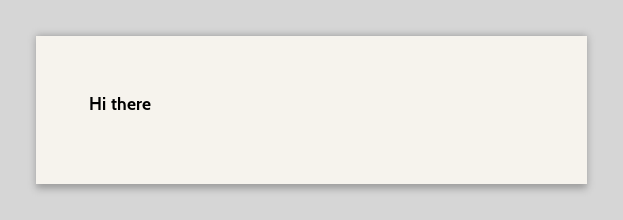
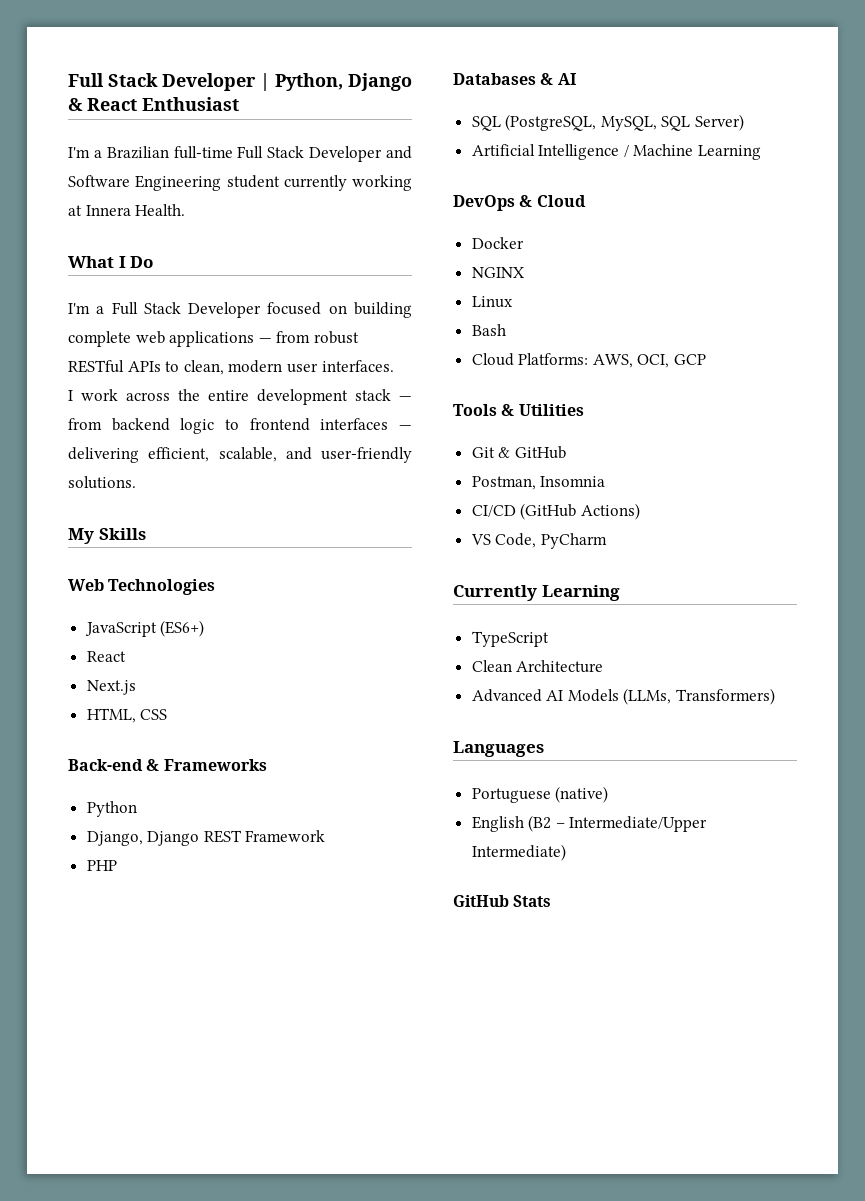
- Hi there
+ Full Stack Developer | Python, Django & React Enthusiast
+ I'm a Brazilian full-time Full Stack Developer and Software Engineering student currently working at Innera Health.
+ What I Do
+ I'm a Full Stack Developer focused on building complete web applications — from robust RESTful APIs to clean, modern user interfaces.
+ I work across the entire development stack — from backend logic to frontend interfaces — delivering efficient, scalable, and user-friendly solutions.
+ My Skills
+ Web Technologies
+ JavaScript (ES6+)
+ React
+ Next.js
+ HTML, CSS
+ Back-end & Frameworks
+ Python
+ Django, Django REST Framework
+ PHP
+ Databases & AI
+ SQL (PostgreSQL, MySQL, SQL Server)
+ Artificial Intelligence / Machine Learning
+ DevOps & Cloud
+ Docker
+ NGINX
+ Linux
+ Bash
+ Cloud Platforms: AWS, OCI, GCP
+ Tools & Utilities
+ Git & GitHub
+ Postman, Insomnia
+ CI/CD (GitHub Actions)
+ VS Code, PyCharm
+ Currently Learning
+ TypeScript
+ Clean Architecture
+ Advanced AI Models (LLMs, Transformers)
+ Languages
+ Portuguese (native)
+ English (B2 – Intermediate/Upper Intermediate)
+ GitHub Stats

